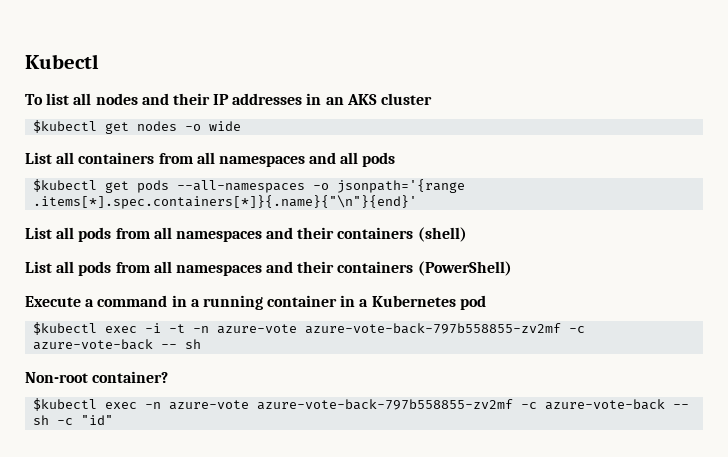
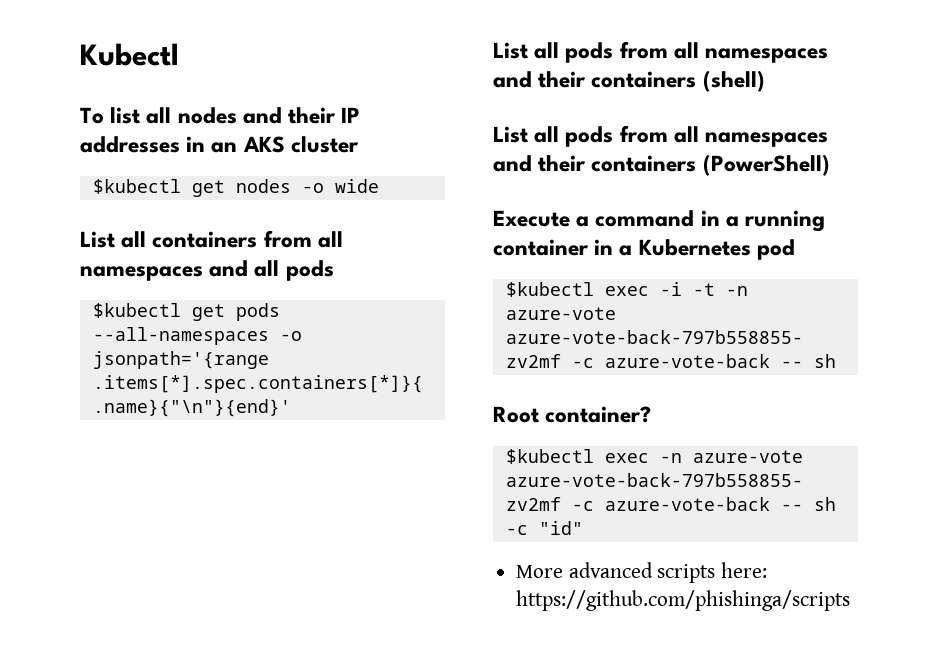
- Non-root container?
+ Root container?
+ More advanced scripts here: https://github.com/phishinga/scripts

